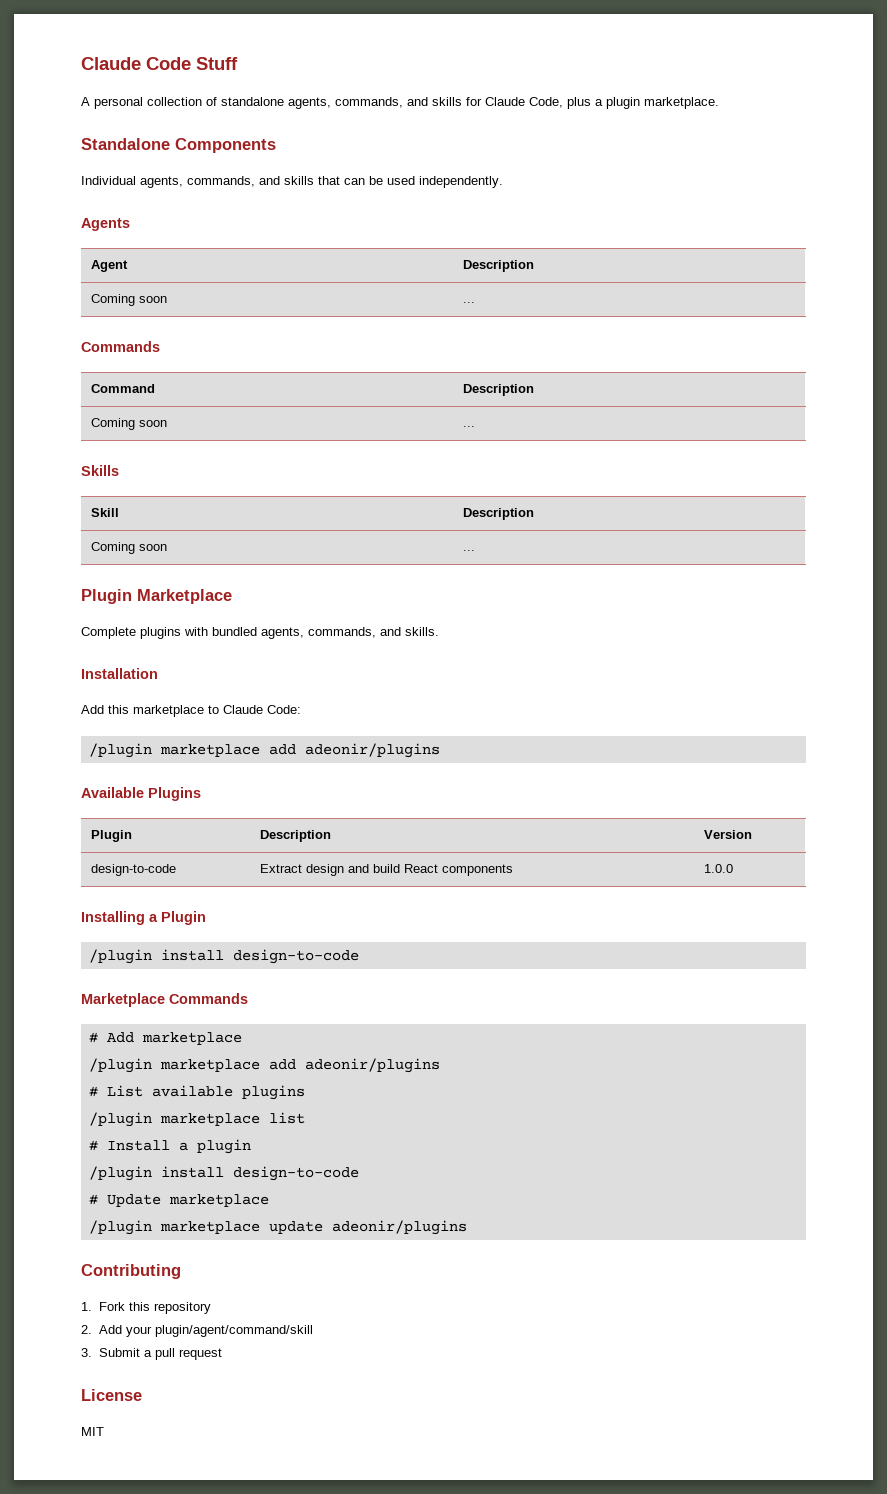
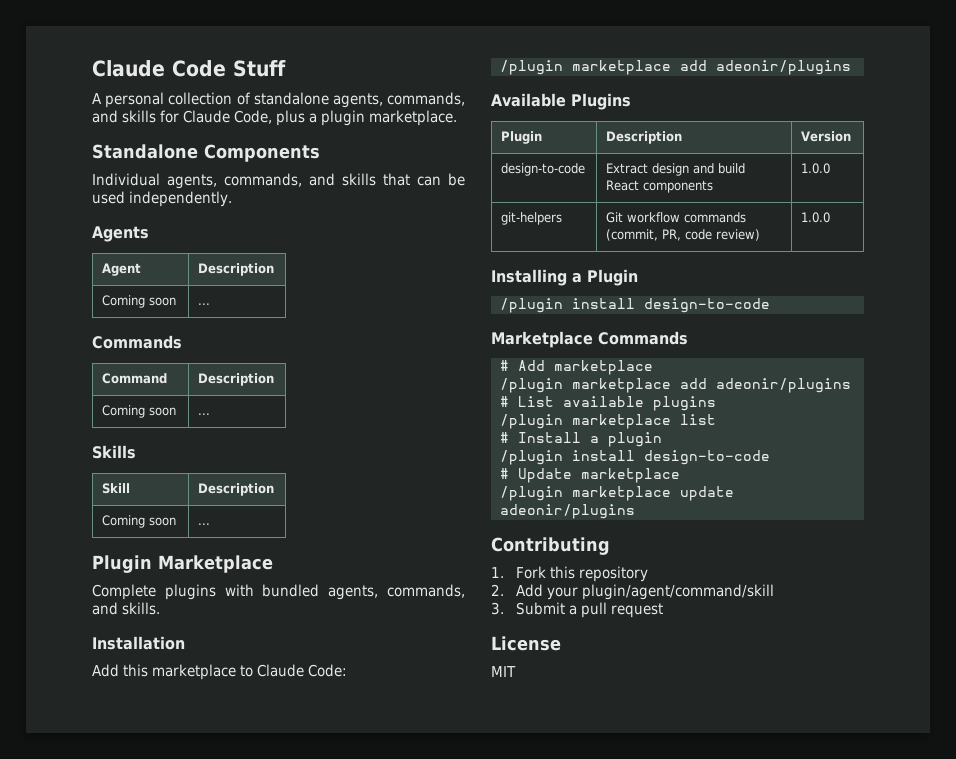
+ git-helpers | Git workflow commands (commit, PR, code review) | 1.0.0

